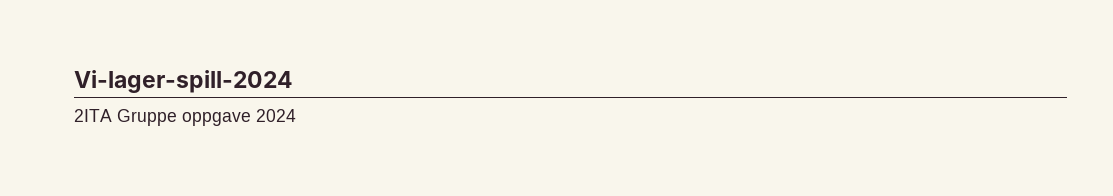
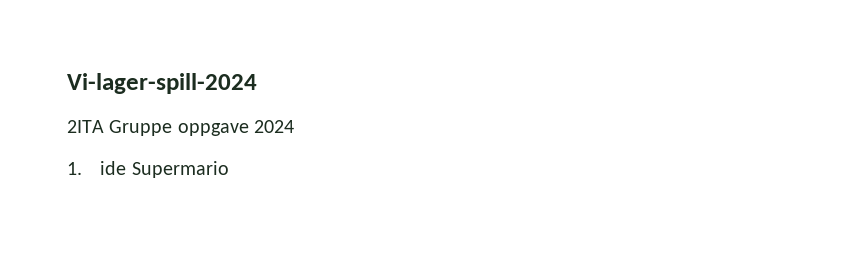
+ 1. ide Supermario

